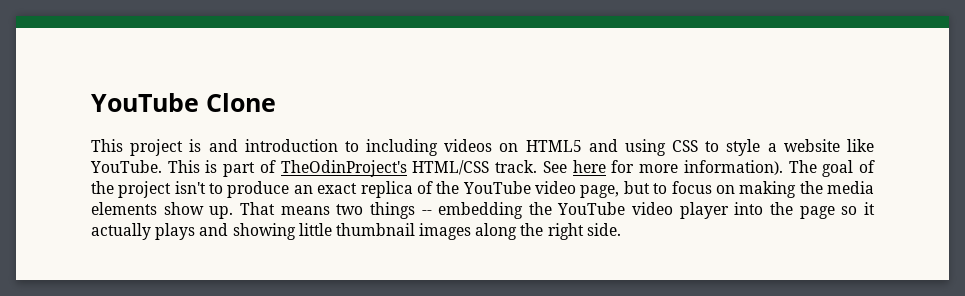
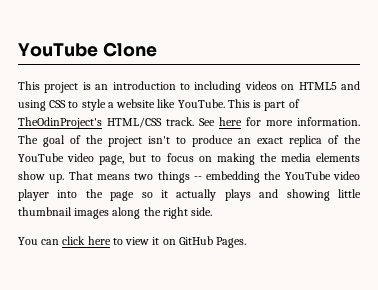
- This project is and introduction to including videos on HTML5 and using CSS to style a website like YouTube.
+ This project is an introduction to including videos on HTML5 and using CSS to style a website like YouTube.
- See here for more information).
+ See here for more information.
+ You can click here to view it on GitHub Pages.

